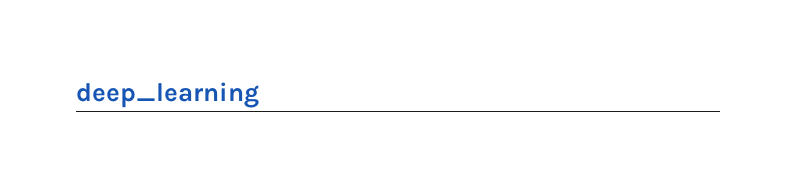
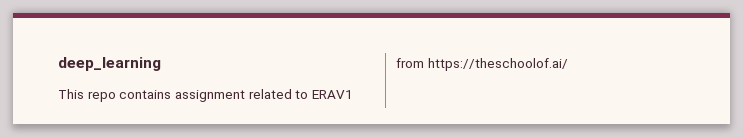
+ This repo contains assignment related to ERAV1 from https://theschoolof.ai/

